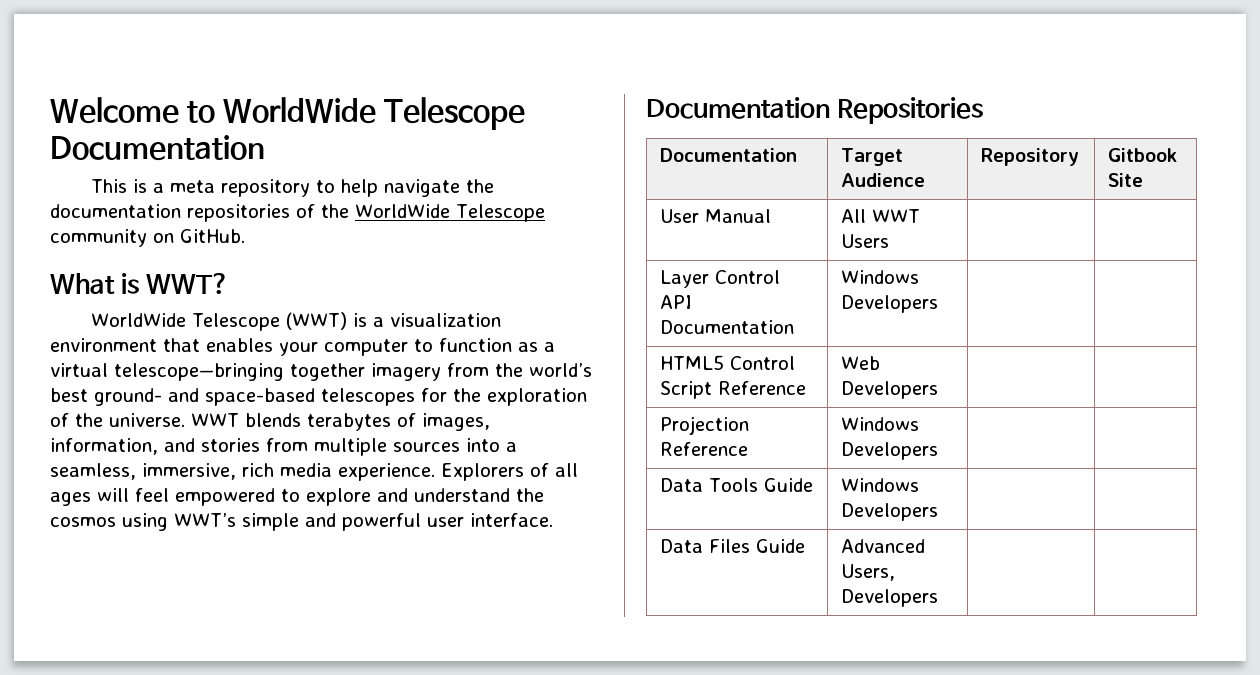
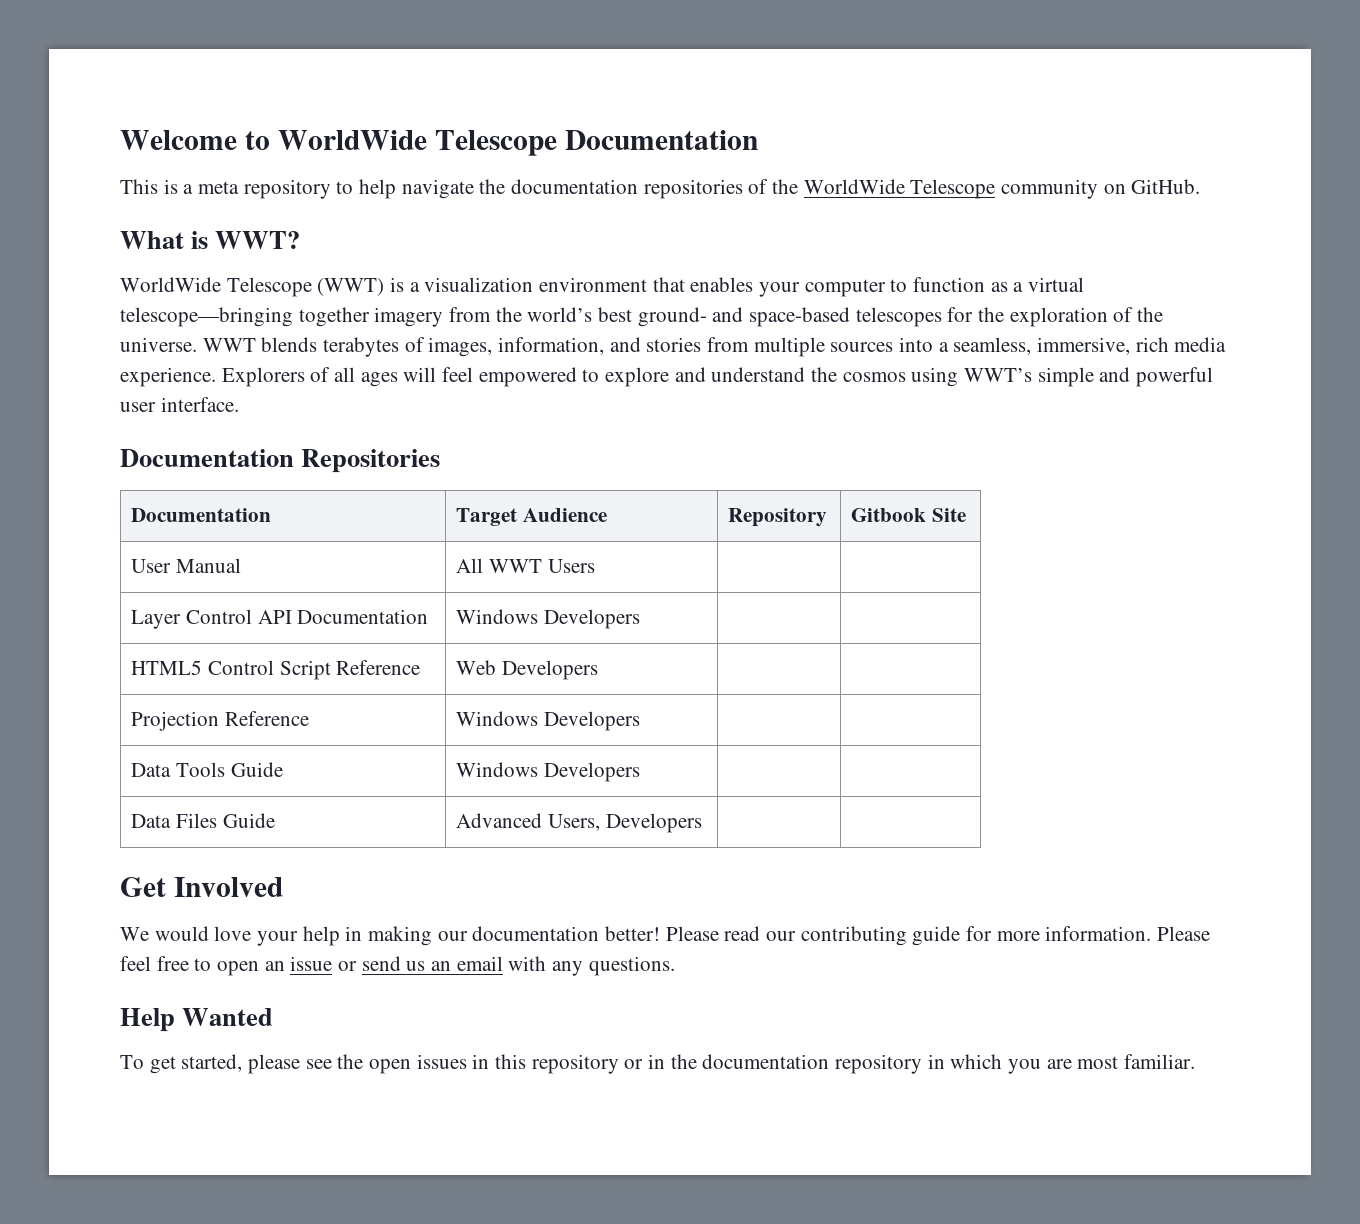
+ Get Involved
+ We would love your help in making our documentation better! Please read our contributing guide for more information. Please feel free to open an issue or send us an email with any questions.
+ Help Wanted
+ To get started, please see the open issues in this repository or in the documentation repository in which you are most familiar.

